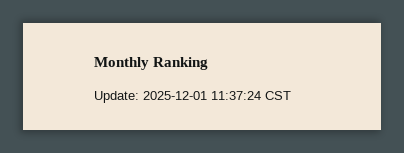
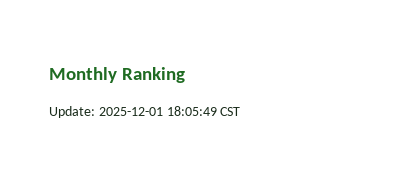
- Update: 2025-12-01 11:37:24 CST
+ Update: 2025-12-01 18:05:49 CST

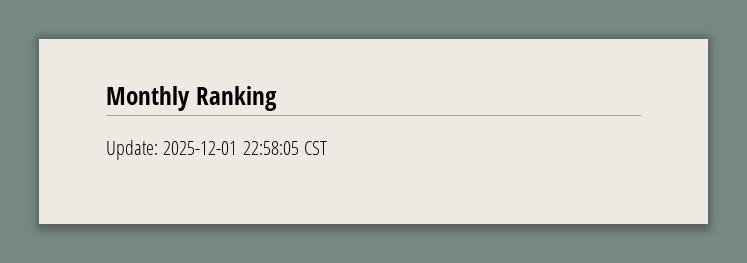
- Update: 2025-12-01 18:05:49 CST
+ Update: 2025-12-01 22:58:05 CST

